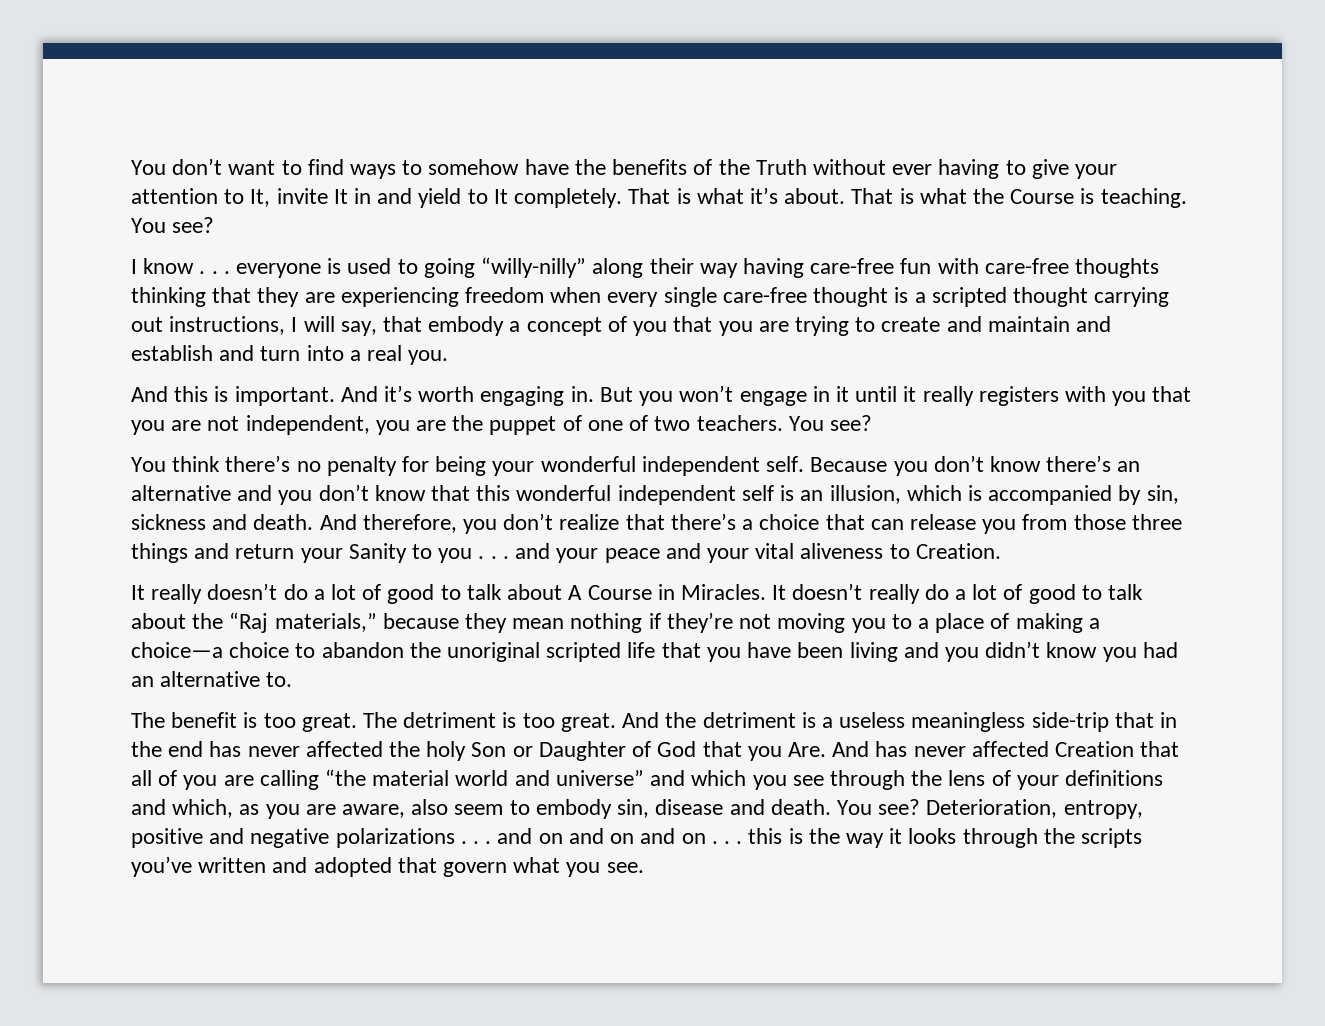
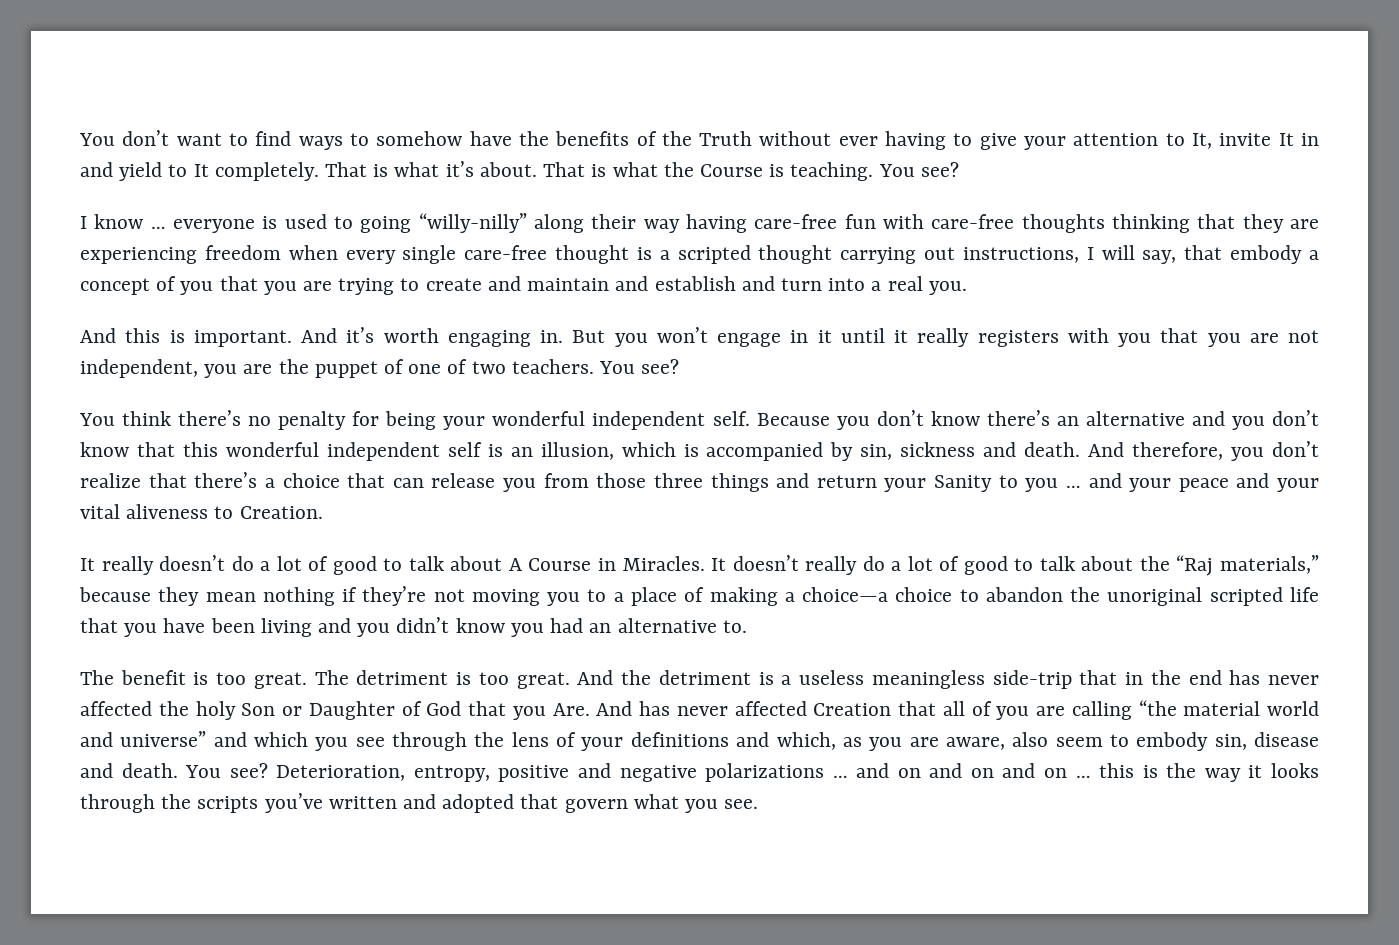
- I know . . . everyone is used to going “willy-nilly” along their way having care-free fun with care-free thoughts thinking that they are experiencing freedom when every single care-free thought is a scripted thought carrying out instructions, I will say, that embody a concept of you that you are trying to create and maintain and establish and turn into a real you.
+ I know … everyone is used to going “willy-nilly” along their way having care-free fun with care-free thoughts thinking that they are experiencing freedom when every single care-free thought is a scripted thought carrying out instructions, I will say, that embody a concept of you that you are trying to create and maintain and establish and turn into a real you.
- And therefore, you don’t realize that there’s a choice that can release you from those three things and return your Sanity to you . . . and your peace and your vital aliveness to Creation.
+ And therefore, you don’t realize that there’s a choice that can release you from those three things and return your Sanity to you … and your peace and your vital aliveness to Creation.
- Deterioration, entropy, positive and negative polarizations . . . and on and on and on . . . this is the way it looks through the scripts you’ve written and adopted that govern what you see.
+ Deterioration, entropy, positive and negative polarizations … and on and on and on … this is the way it looks through the scripts you’ve written and adopted that govern what you see.

